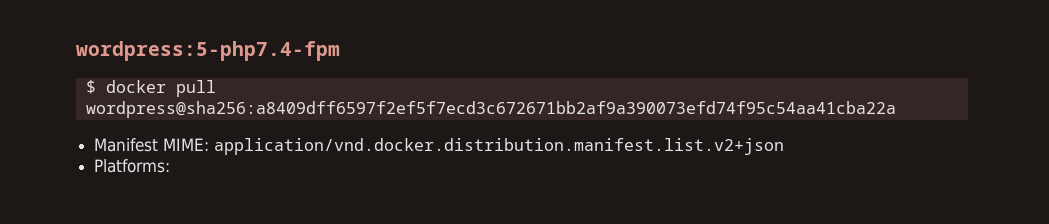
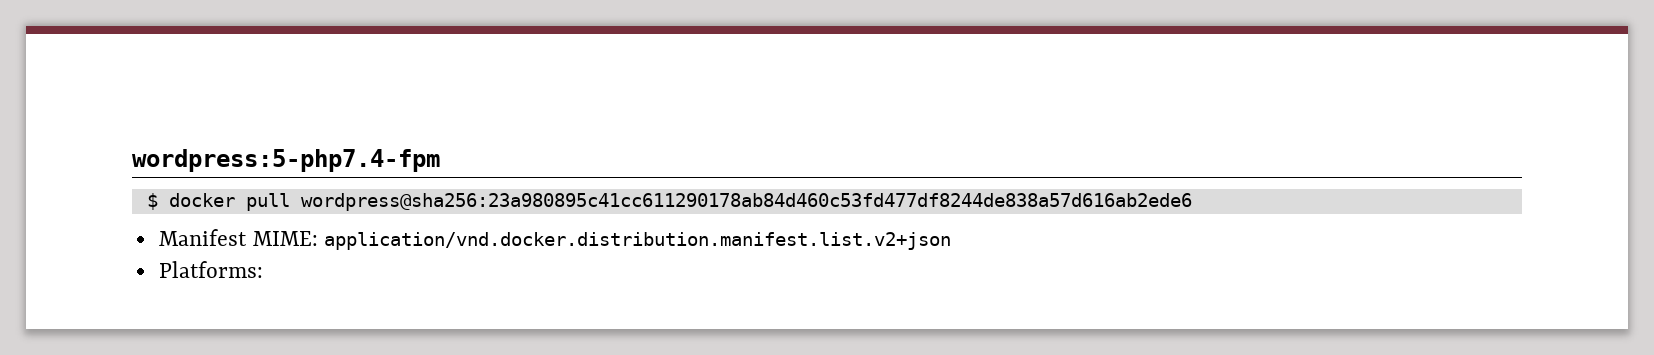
- $ docker pull wordpress@sha256:a8409dff6597f2ef5f7ecd3c672671bb2af9a390073efd74f95c54aa41cba22a
+ $ docker pull wordpress@sha256:23a980895c41cc611290178ab84d460c53fd477df8244de838a57d616ab2ede6

